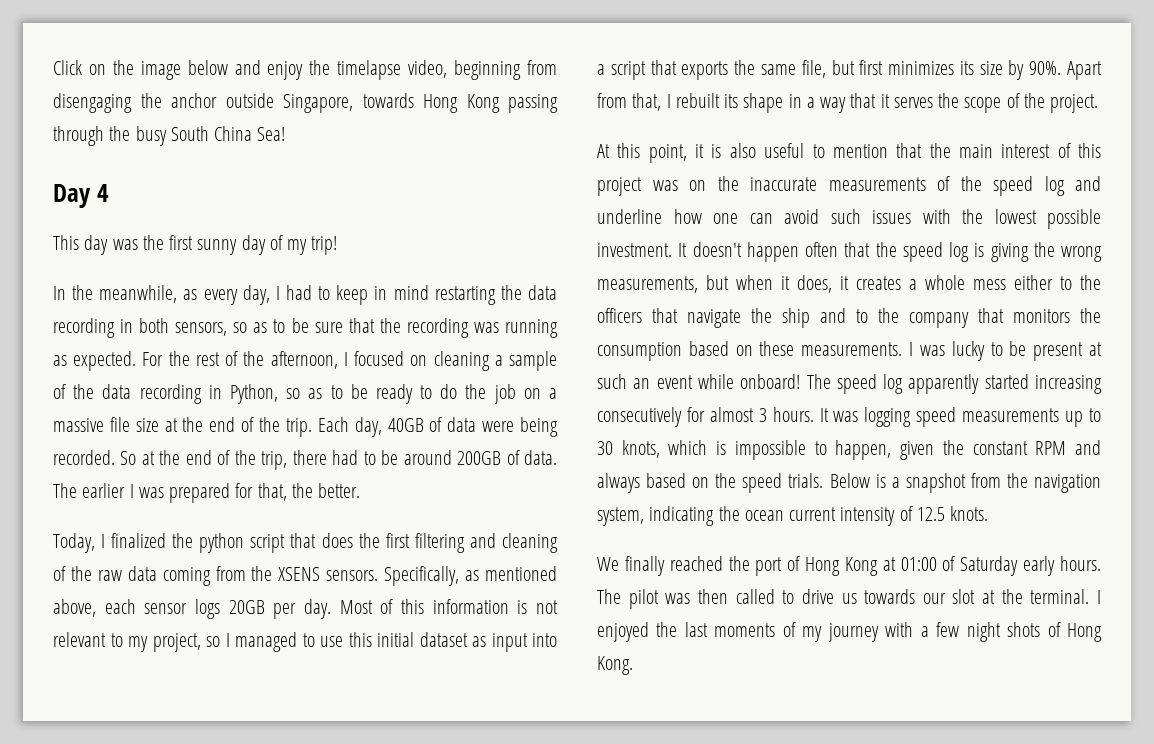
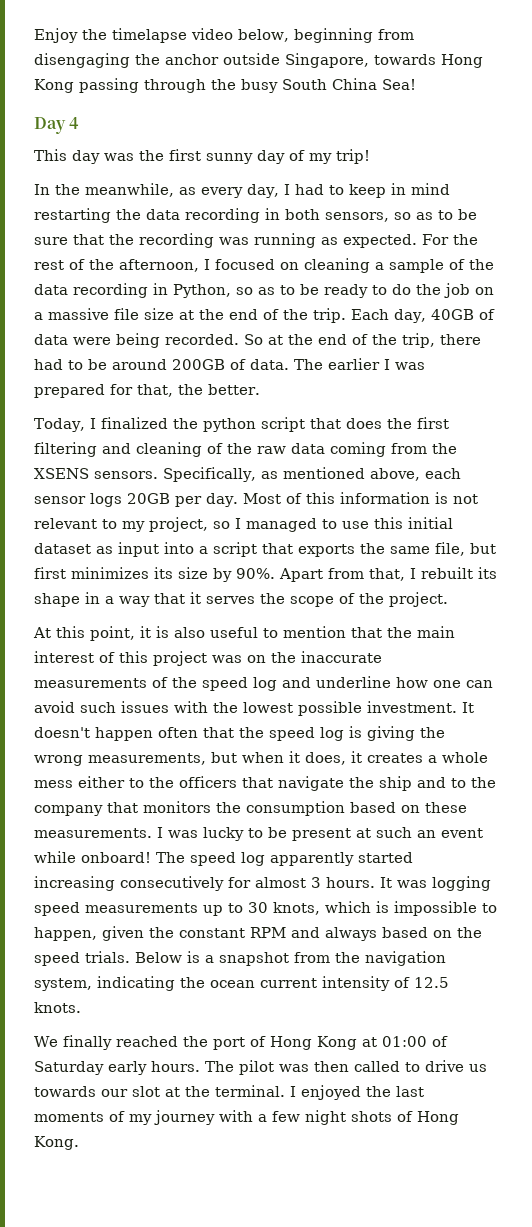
- Click on the image below and enjoy the timelapse video, beginning from disengaging the anchor outside Singapore, towards Hong Kong passing through the busy South China Sea!
+ Enjoy the timelapse video below, beginning from disengaging the anchor outside Singapore, towards Hong Kong passing through the busy South China Sea!

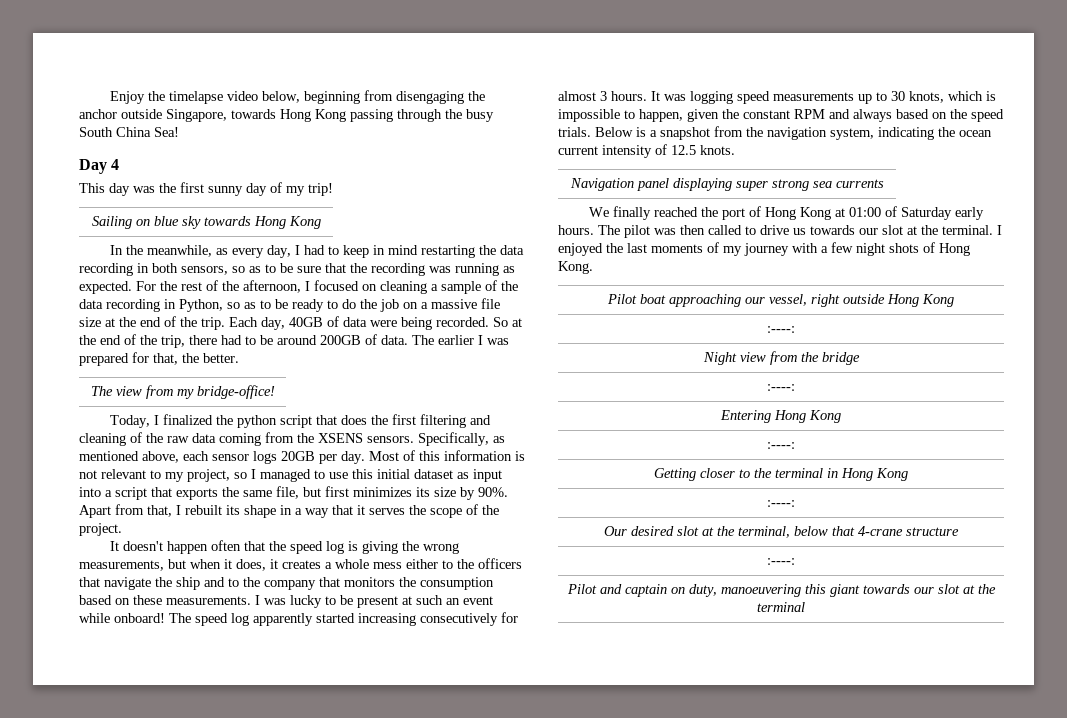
+ Sailing on blue sky towards Hong Kong
+ The view from my bridge-office!
- At this point, it is also useful to mention that the main interest of this project was on the inaccurate measurements of the speed log and underline how one can avoid such issues with the lowest possible investment.
+ Navigation panel displaying super strong sea currents
+ Pilot boat approaching our vessel, right outside Hong Kong
+ :----:
+ Night view from the bridge
+ :----:
+ Entering Hong Kong
+ :----:
+ Getting closer to the terminal in Hong Kong
+ :----:
+ Our desired slot at the terminal, below that 4-crane structure
+ :----:
+ Pilot and captain on duty, manoeuvering this giant towards our slot at the terminal

